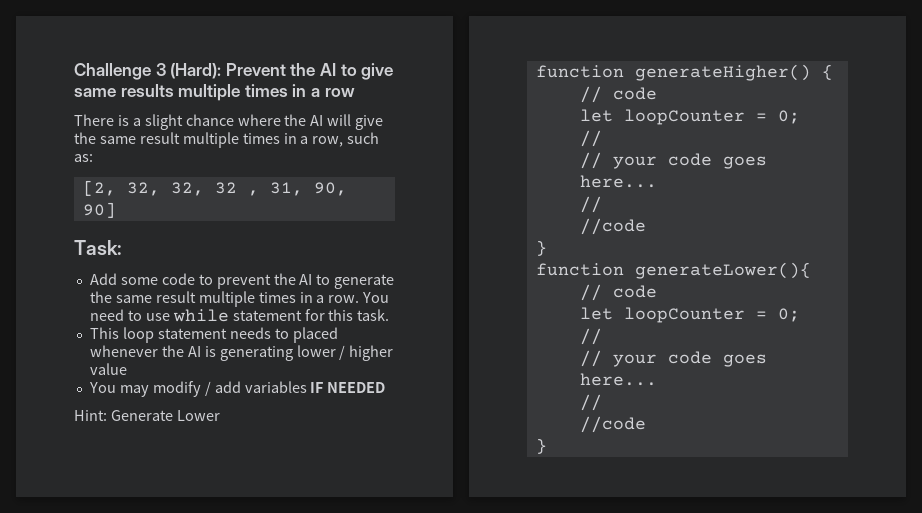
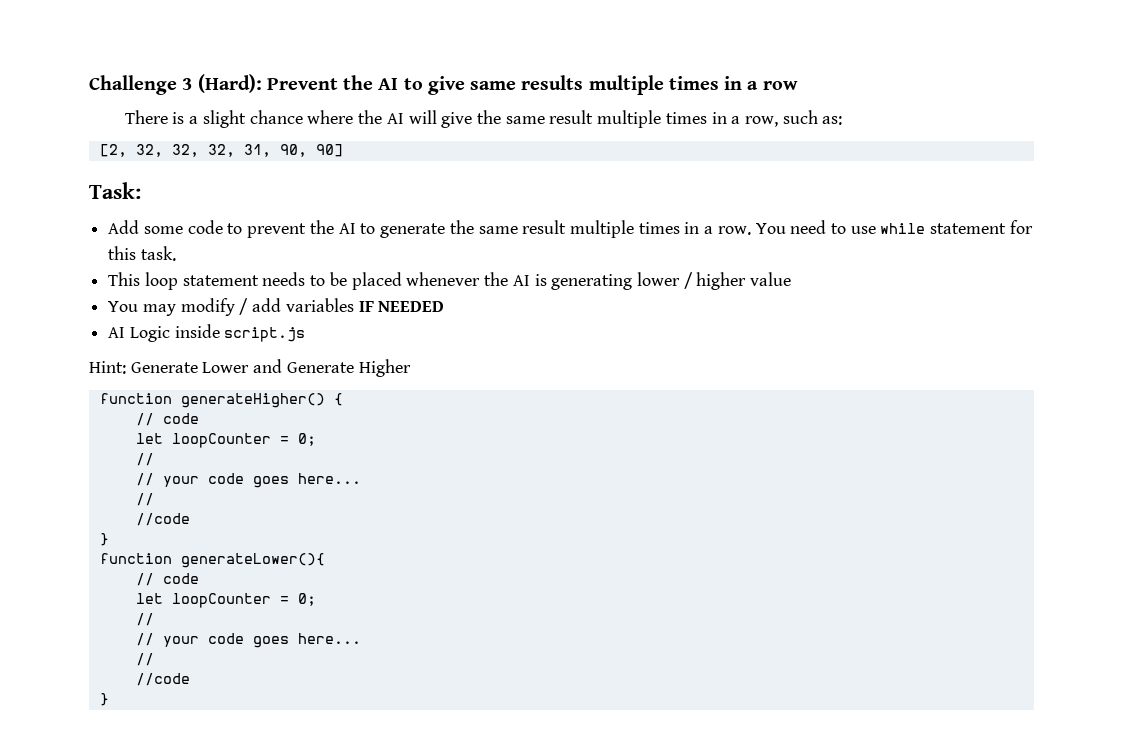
- [2, 32, 32, 32 , 31, 90, 90]
+ [2, 32, 32, 32, 31, 90, 90]
- This loop statement needs to placed whenever the AI is generating lower / higher value
+ This loop statement needs to be placed whenever the AI is generating lower / higher value
+ AI Logic inside script.js
- Hint: Generate Lower
+ Hint: Generate Lower and Generate Higher

